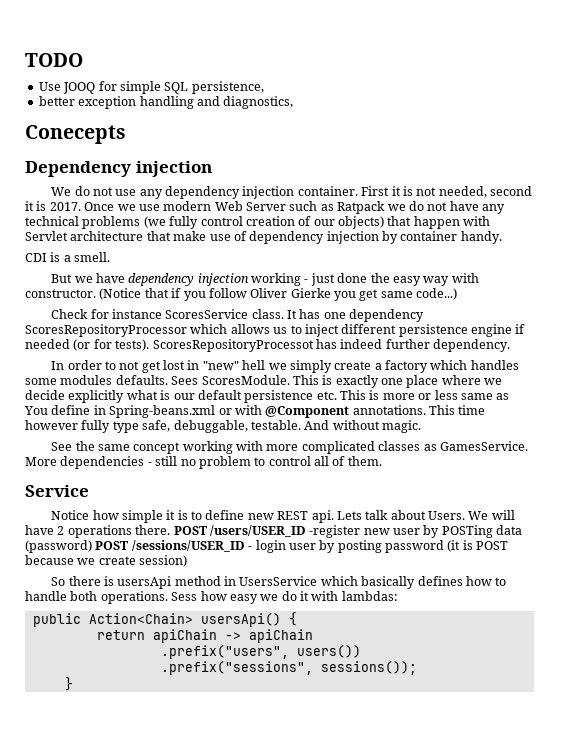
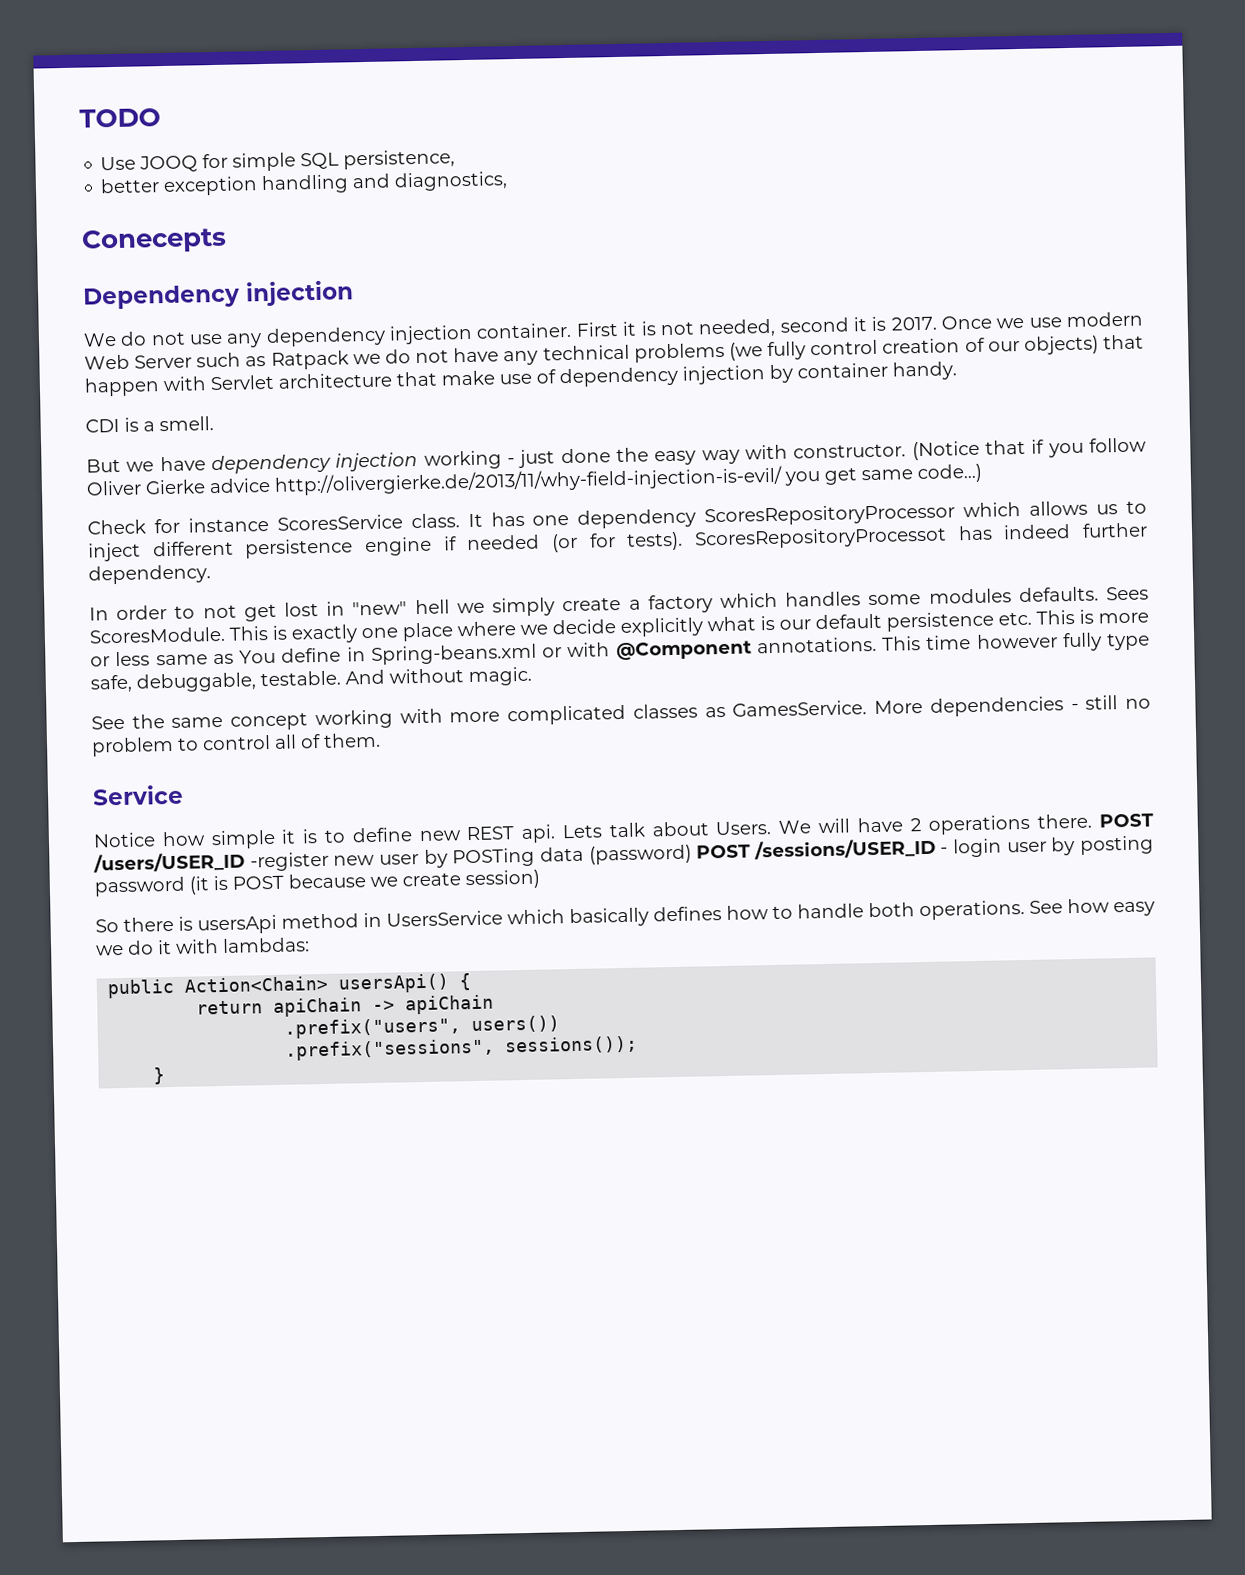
- (Notice that if you follow Oliver Gierke you get same code...)
+ (Notice that if you follow Oliver Gierke advice http://olivergierke.de/2013/11/why-field-injection-is-evil/ you get same code...)
- Sess how easy we do it with lambdas:
+ See how easy we do it with lambdas:

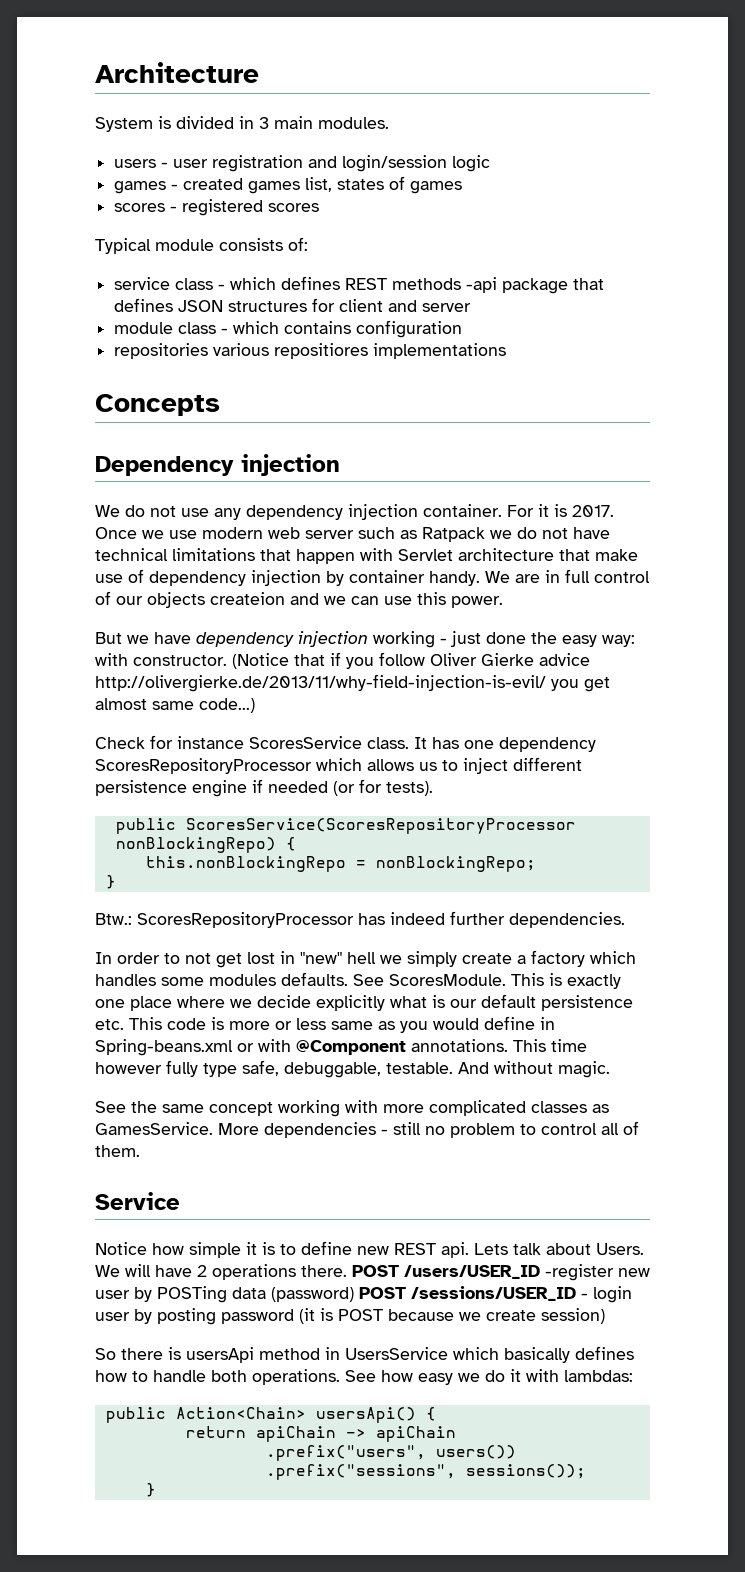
- TODO
- Use JOOQ for simple SQL persistence,
- better exception handling and diagnostics,
- Conecepts
+ Architecture
+ System is divided in 3 main modules.
+ users - user registration and login/session logic
+ games - created games list, states of games
+ scores - registered scores
+ Typical module consists of:
+ service class - which defines REST methods -api package that defines JSON structures for client and server
+ module class - which contains configuration
+ repositories various repositiores implementations
+ Concepts
- First it is not needed, second it is 2017.
+ For it is 2017.
- Once we use modern Web Server such as Ratpack we do not have any technical problems (we fully control creation of our objects) that happen with Servlet architecture that make use of dependency injection by container handy.
- CDI is a smell.
+ Once we use modern web server such as Ratpack we do not have technical limitations that happen with Servlet architecture that make use of dependency injection by container handy. We are in full control of our objects createion and we can use this power.
- But we have dependency injection working - just done the easy way with constructor.
+ But we have dependency injection working - just done the easy way: with constructor.
- (Notice that if you follow Oliver Gierke advice http://olivergierke.de/2013/11/why-field-injection-is-evil/ you get same code...)
+ (Notice that if you follow Oliver Gierke advice http://olivergierke.de/2013/11/why-field-injection-is-evil/ you get almost same code...)
- It has one dependency ScoresRepositoryProcessor which allows us to inject different persistence engine if needed (or for tests). ScoresRepositoryProcessot has indeed further dependency.
+ It has one dependency ScoresRepositoryProcessor which allows us to inject different persistence engine if needed (or for tests).
+ public ScoresService(ScoresRepositoryProcessor nonBlockingRepo) {
+ this.nonBlockingRepo = nonBlockingRepo;
+ }
+ Btw.: ScoresRepositoryProcessor has indeed further dependencies.
- Sees ScoresModule.
+ See ScoresModule.
- This is exactly one place where we decide explicitly what is our default persistence etc. This is more or less same as You define in Spring-beans.xml or with @Component annotations.
+ This is exactly one place where we decide explicitly what is our default persistence etc. This code is more or less same as you would define in Spring-beans.xml or with @Component annotations.

